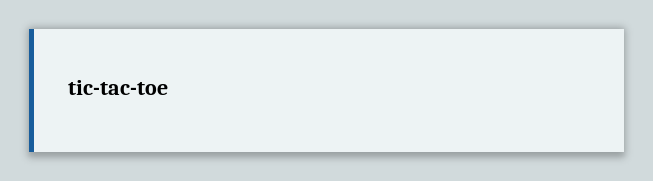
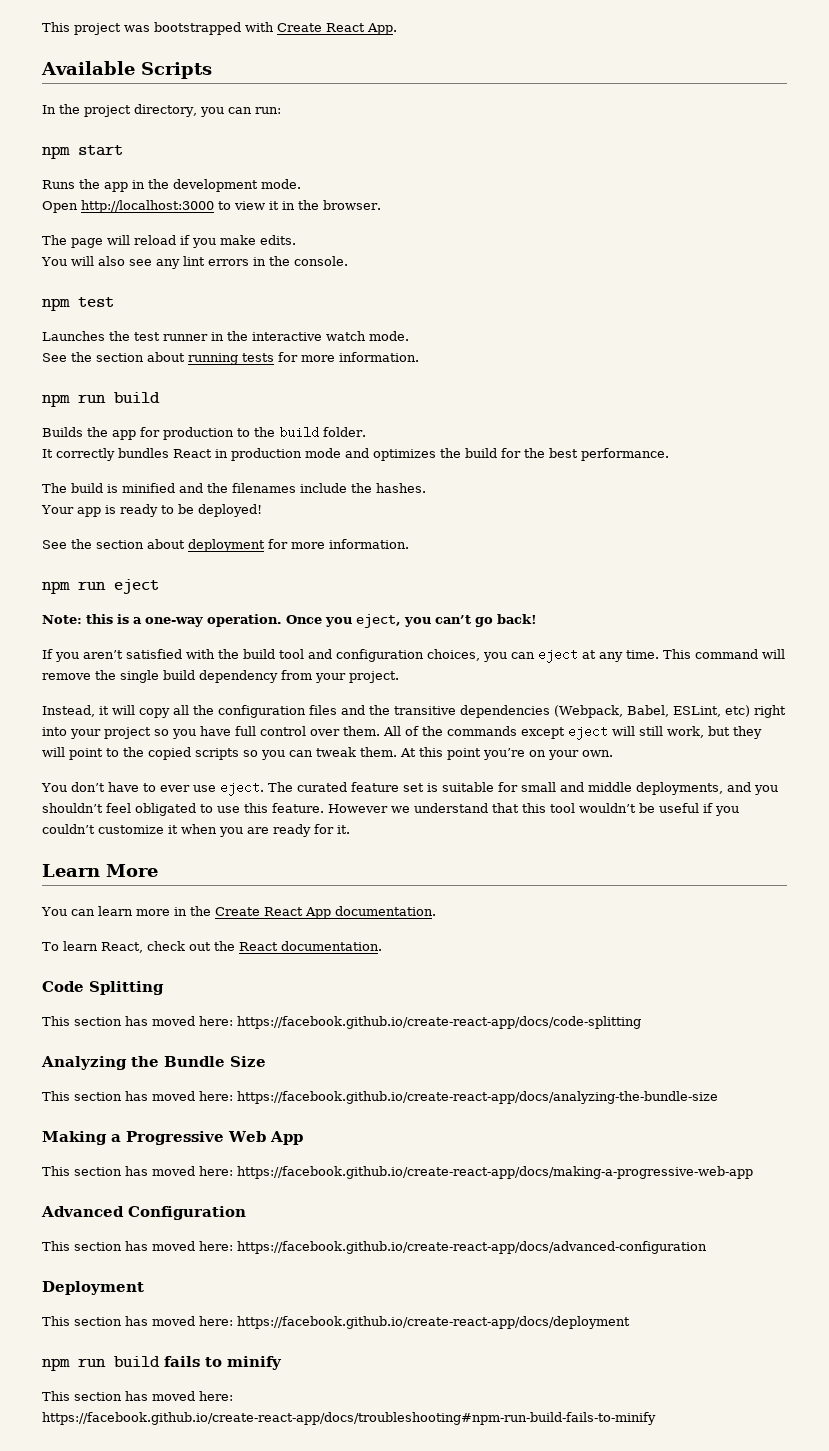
- tic-tac-toe
+ This project was bootstrapped with Create React App.
+ Available Scripts
+ In the project directory, you can run:
+ npm start
+ Runs the app in the development mode.
+ Open http://localhost:3000 to view it in the browser.
+ The page will reload if you make edits.
+ You will also see any lint errors in the console.
+ npm test
+ Launches the test runner in the interactive watch mode.
+ See the section about running tests for more information.
+ npm run build
+ Builds the app for production to the build folder.
+ It correctly bundles React in production mode and optimizes the build for the best performance.
+ The build is minified and the filenames include the hashes.
+ Your app is ready to be deployed!
+ See the section about deployment for more information.
+ npm run eject
+ Note: this is a one-way operation. Once you eject, you can’t go back!
+ If you aren’t satisfied with the build tool and configuration choices, you can eject at any time. This command will remove the single build dependency from your project.
+ Instead, it will copy all the configuration files and the transitive dependencies (Webpack, Babel, ESLint, etc) right into your project so you have full control over them. All of the commands except eject will still work, but they will point to the copied scripts so you can tweak them. At this point you’re on your own.
+ You don’t have to ever use eject. The curated feature set is suitable for small and middle deployments, and you shouldn’t feel obligated to use this feature. However we understand that this tool wouldn’t be useful if you couldn’t customize it when you are ready for it.
+ Learn More
+ You can learn more in the Create React App documentation.
+ To learn React, check out the React documentation.
+ Code Splitting
+ This section has moved here: https://facebook.github.io/create-react-app/docs/code-splitting
+ Analyzing the Bundle Size
+ This section has moved here: https://facebook.github.io/create-react-app/docs/analyzing-the-bundle-size
+ Making a Progressive Web App
+ This section has moved here: https://facebook.github.io/create-react-app/docs/making-a-progressive-web-app
+ Advanced Configuration
+ This section has moved here: https://facebook.github.io/create-react-app/docs/advanced-configuration
+ Deployment
+ This section has moved here: https://facebook.github.io/create-react-app/docs/deployment
+ npm run build fails to minify
+ This section has moved here: https://facebook.github.io/create-react-app/docs/troubleshooting#npm-run-build-fails-to-minify

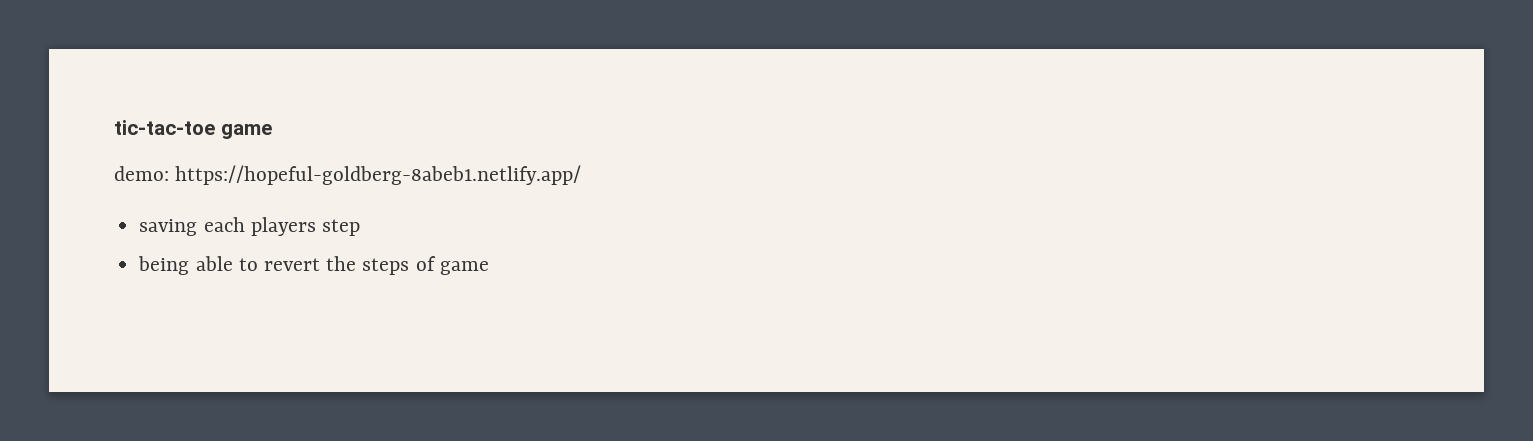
- This project was bootstrapped with Create React App.
- Available Scripts
- In the project directory, you can run:
- npm start
- Runs the app in the development mode.
- Open http://localhost:3000 to view it in the browser.
- The page will reload if you make edits.
- You will also see any lint errors in the console.
- npm test
- Launches the test runner in the interactive watch mode.
- See the section about running tests for more information.
- npm run build
- Builds the app for production to the build folder.
- It correctly bundles React in production mode and optimizes the build for the best performance.
- The build is minified and the filenames include the hashes.
- Your app is ready to be deployed!
- See the section about deployment for more information.
- npm run eject
- Note: this is a one-way operation. Once you eject, you can’t go back!
- If you aren’t satisfied with the build tool and configuration choices, you can eject at any time. This command will remove the single build dependency from your project.
- Instead, it will copy all the configuration files and the transitive dependencies (Webpack, Babel, ESLint, etc) right into your project so you have full control over them. All of the commands except eject will still work, but they will point to the copied scripts so you can tweak them. At this point you’re on your own.
- You don’t have to ever use eject. The curated feature set is suitable for small and middle deployments, and you shouldn’t feel obligated to use this feature. However we understand that this tool wouldn’t be useful if you couldn’t customize it when you are ready for it.
- Learn More
- You can learn more in the Create React App documentation.
- To learn React, check out the React documentation.
- Code Splitting
- This section has moved here: https://facebook.github.io/create-react-app/docs/code-splitting
- Analyzing the Bundle Size
- This section has moved here: https://facebook.github.io/create-react-app/docs/analyzing-the-bundle-size
- Making a Progressive Web App
- This section has moved here: https://facebook.github.io/create-react-app/docs/making-a-progressive-web-app
- Advanced Configuration
- This section has moved here: https://facebook.github.io/create-react-app/docs/advanced-configuration
- Deployment
- This section has moved here: https://facebook.github.io/create-react-app/docs/deployment
- npm run build fails to minify
- This section has moved here: https://facebook.github.io/create-react-app/docs/troubleshooting#npm-run-build-fails-to-minify
+ tic-tac-toe game
+ demo: https://hopeful-goldberg-8abeb1.netlify.app/
+ saving each players step
+ being able to revert the steps of game

